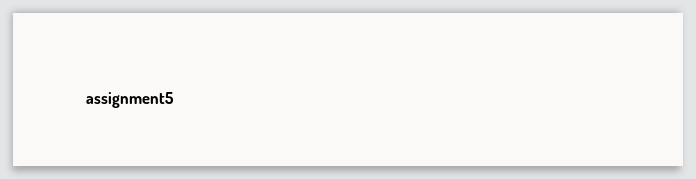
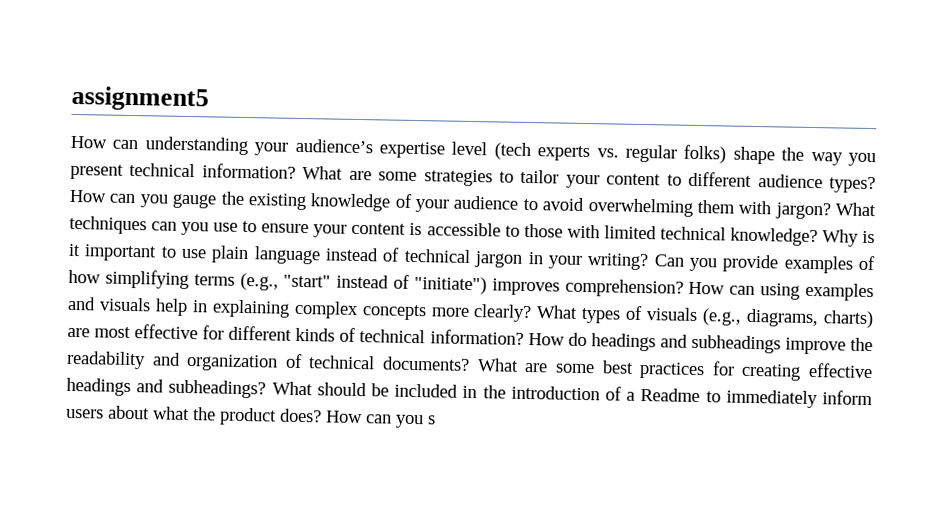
+ How can understanding your audience’s expertise level (tech experts vs. regular folks) shape the way you present technical information? What are some strategies to tailor your content to different audience types? How can you gauge the existing knowledge of your audience to avoid overwhelming them with jargon? What techniques can you use to ensure your content is accessible to those with limited technical knowledge? Why is it important to use plain language instead of technical jargon in your writing? Can you provide examples of how simplifying terms (e.g., "start" instead of "initiate") improves comprehension? How can using examples and visuals help in explaining complex concepts more clearly? What types of visuals (e.g., diagrams, charts) are most effective for different kinds of technical information? How do headings and subheadings improve the readability and organization of technical documents? What are some best practices for creating effective headings and subheadings? What should be included in the introduction of a Readme to immediately inform users about what the product does? How can you s

